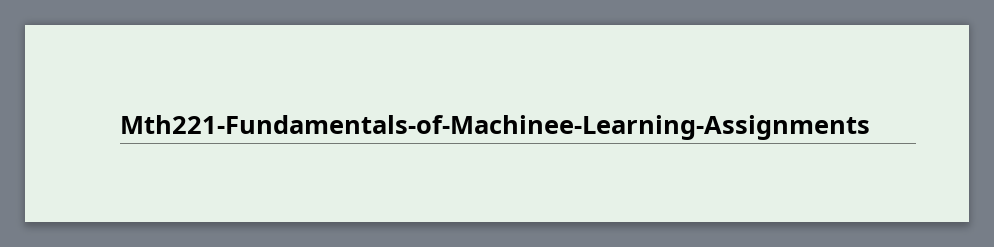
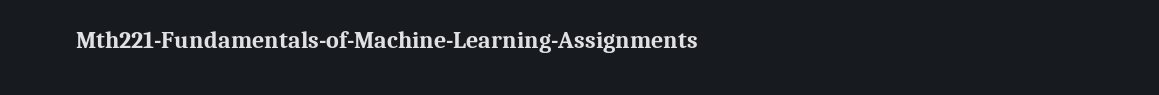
- Mth221-Fundamentals-of-Machinee-Learning-Assignments
+ Mth221-Fundamentals-of-Machine-Learning-Assignments

